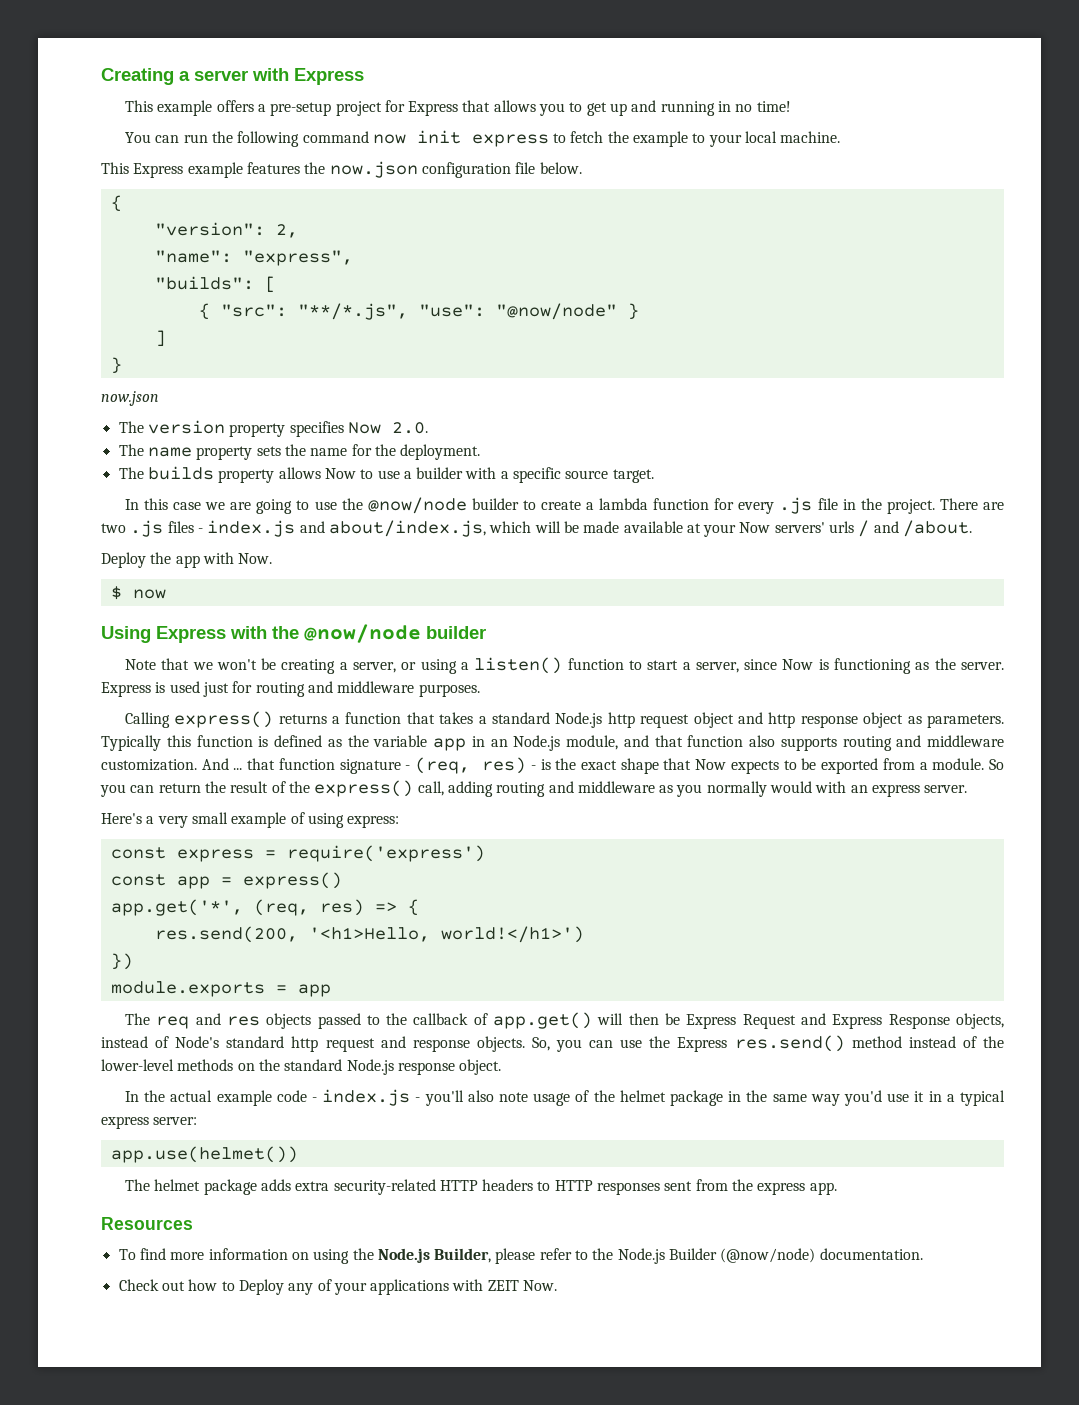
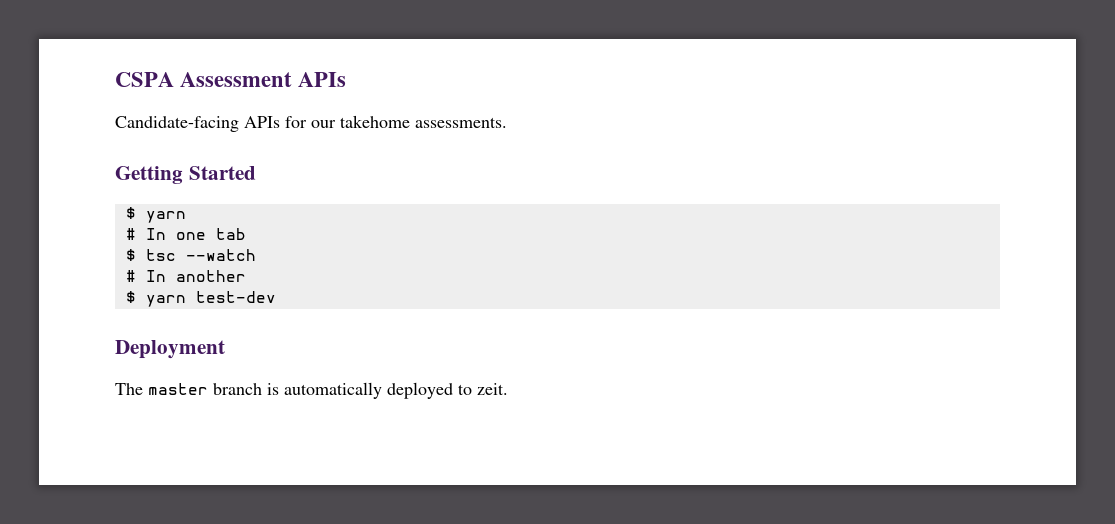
- Creating a server with Express
- This example offers a pre-setup project for Express that allows you to get up and running in no time!
- You can run the following command now init express to fetch the example to your local machine.
- This Express example features the now.json configuration file below.
- {
- "version": 2,
- "name": "express",
- "builds": [
- { "src": "**/*.js", "use": "@now/node" }
- ]
- }
- now.json
- The version property specifies Now 2.0.
- The name property sets the name for the deployment.
- The builds property allows Now to use a builder with a specific source target.
- In this case we are going to use the @now/node builder to create a lambda function for every .js file in the project. There are two .js files - index.js and about/index.js, which will be made available at your Now servers' urls / and /about.
- Deploy the app with Now.
- $ now
- Using Express with the @now/node builder
- Note that we won't be creating a server, or using a listen() function to start a server, since Now is functioning as the server. Express is used just for routing and middleware purposes.
- Calling express() returns a function that takes a standard Node.js http request object and http response object as parameters. Typically this function is defined as the variable app in an Node.js module, and that function also supports routing and middleware customization. And ... that function signature - (req, res) - is the exact shape that Now expects to be exported from a module. So you can return the result of the express() call, adding routing and middleware as you normally would with an express server.
- Here's a very small example of using express:
- const express = require('express')
- const app = express()
- app.get('*', (req, res) => {
- res.send(200, '<h1>Hello, world!</h1>')
- })
- module.exports = app
- The req and res objects passed to the callback of app.get() will then be Express Request and Express Response objects, instead of Node's standard http request and response objects. So, you can use the Express res.send() method instead of the lower-level methods on the standard Node.js response object.
- In the actual example code - index.js - you'll also note usage of the helmet package in the same way you'd use it in a typical express server:
- app.use(helmet())
- The helmet package adds extra security-related HTTP headers to HTTP responses sent from the express app.
- Resources
- To find more information on using the Node.js Builder, please refer to the Node.js Builder (@now/node) documentation.
- Check out how to Deploy any of your applications with ZEIT Now.
+ CSPA Assessment APIs
+ Candidate-facing APIs for our takehome assessments.
+ Getting Started
+ $ yarn
+ # In one tab
+ $ tsc --watch
+ # In another
+ $ yarn test-dev
+ Deployment
+ The master branch is automatically deployed to zeit.

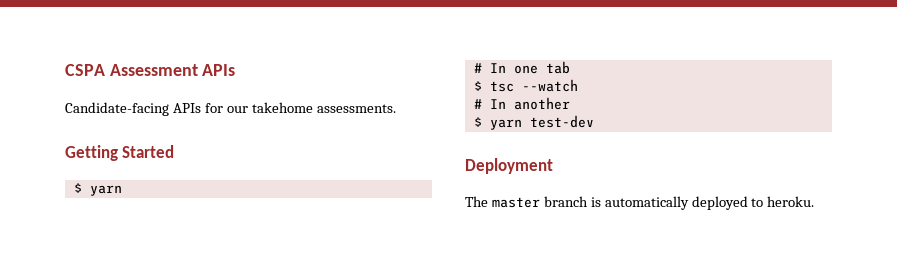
- The master branch is automatically deployed to zeit.
+ The master branch is automatically deployed to heroku.

